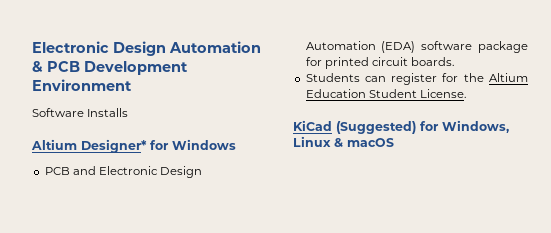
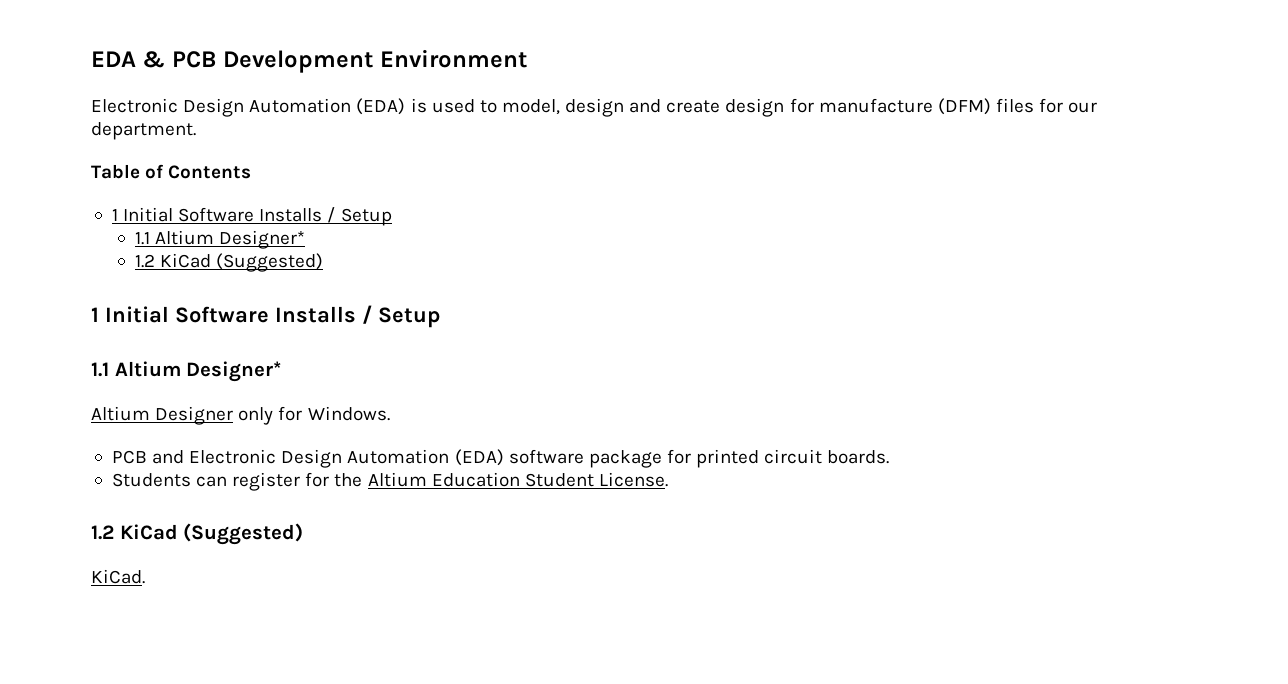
- Electronic Design Automation & PCB Development Environment
+ EDA & PCB Development Environment
- Software Installs
- Altium Designer* for Windows
+ Electronic Design Automation (EDA) is used to model, design and create design for manufacture (DFM) files for our department.
+ Table of Contents
+ 1 Initial Software Installs / Setup
+ 1.1 Altium Designer*
+ 1.2 KiCad (Suggested)
+ 1 Initial Software Installs / Setup
+ 1.1 Altium Designer*
+ Altium Designer only for Windows.
  Students can register for the Altium Education Student License.
- KiCad (Suggested) for Windows, Linux & macOS
+ 1.2 KiCad (Suggested)
+ KiCad.

